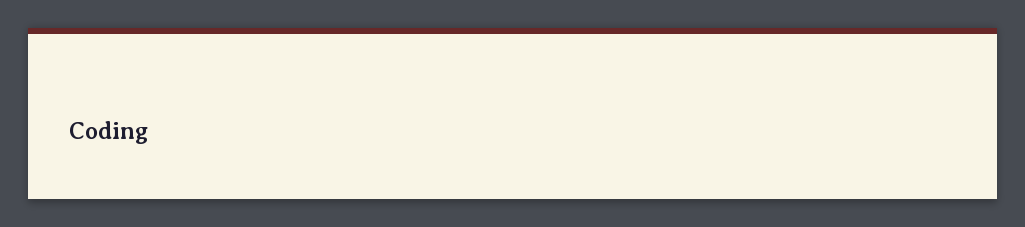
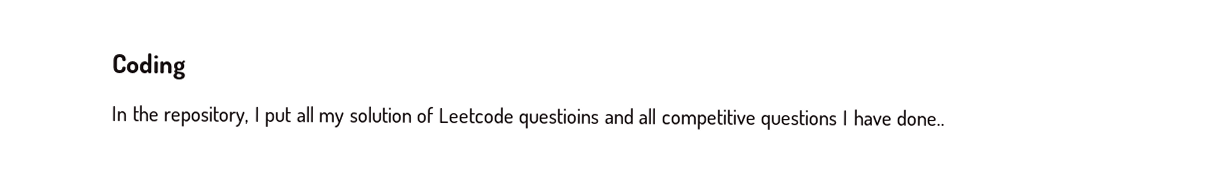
+ In the repository, I put all my solution of Leetcode questioins and all competitive questions I have done..

